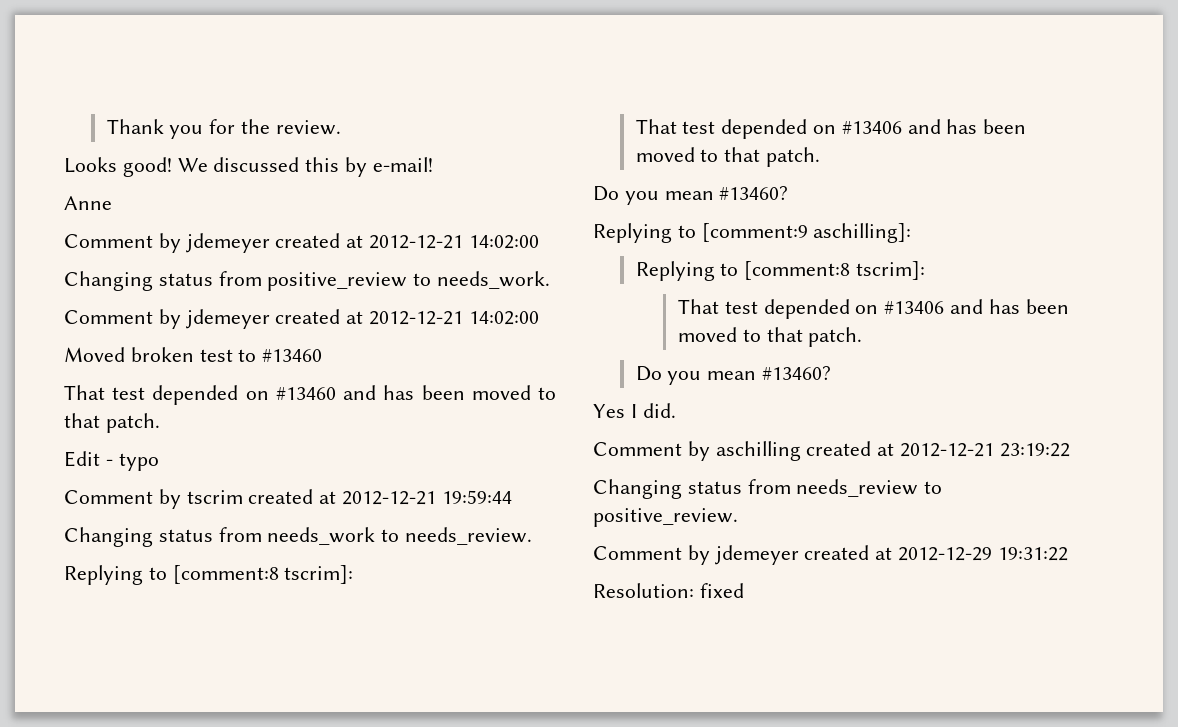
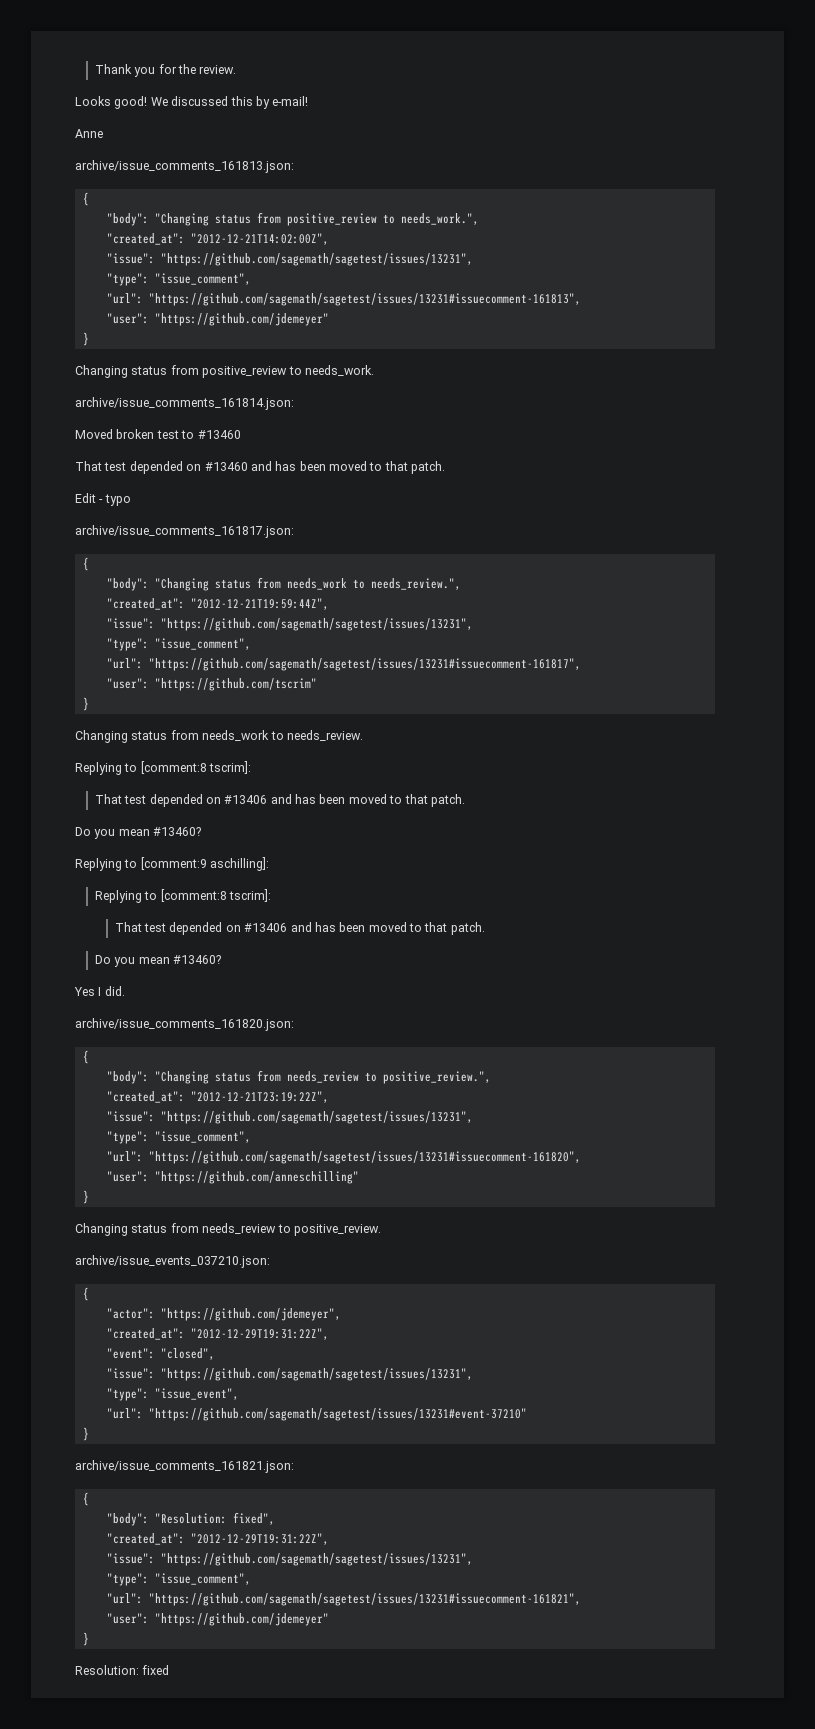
  Anne
- Comment by jdemeyer created at 2012-12-21 14:02:00
+ archive/issue_comments_161813.json:
+ {
+ "body": "Changing status from positive_review to needs_work.",
+ "created_at": "2012-12-21T14:02:00Z",
+ "issue": "https://github.com/sagemath/sagetest/issues/13231",
+ "type": "issue_comment",
+ "url": "https://github.com/sagemath/sagetest/issues/13231#issuecomment-161813",
+ "user": "https://github.com/jdemeyer"
+ }
  Changing status from positive_review to needs_work.
- Comment by jdemeyer created at 2012-12-21 14:02:00
+ archive/issue_comments_161814.json:
- Comment by tscrim created at 2012-12-21 19:59:44
+ archive/issue_comments_161817.json:
+ {
+ "body": "Changing status from needs_work to needs_review.",
+ "created_at": "2012-12-21T19:59:44Z",
+ "issue": "https://github.com/sagemath/sagetest/issues/13231",
+ "type": "issue_comment",
+ "url": "https://github.com/sagemath/sagetest/issues/13231#issuecomment-161817",
+ "user": "https://github.com/tscrim"
+ }
- Comment by aschilling created at 2012-12-21 23:19:22
+ archive/issue_comments_161820.json:
+ {
+ "body": "Changing status from needs_review to positive_review.",
+ "created_at": "2012-12-21T23:19:22Z",
+ "issue": "https://github.com/sagemath/sagetest/issues/13231",
+ "type": "issue_comment",
+ "url": "https://github.com/sagemath/sagetest/issues/13231#issuecomment-161820",
+ "user": "https://github.com/anneschilling"
+ }
- Comment by jdemeyer created at 2012-12-29 19:31:22
+ archive/issue_events_037210.json:
+ {
+ "actor": "https://github.com/jdemeyer",
+ "created_at": "2012-12-29T19:31:22Z",
+ "event": "closed",
+ "issue": "https://github.com/sagemath/sagetest/issues/13231",
+ "type": "issue_event",
+ "url": "https://github.com/sagemath/sagetest/issues/13231#event-37210"
+ }
+ archive/issue_comments_161821.json:
+ {
+ "body": "Resolution: fixed",
+ "created_at": "2012-12-29T19:31:22Z",
+ "issue": "https://github.com/sagemath/sagetest/issues/13231",
+ "type": "issue_comment",
+ "url": "https://github.com/sagemath/sagetest/issues/13231#issuecomment-161821",
+ "user": "https://github.com/jdemeyer"
+ }

